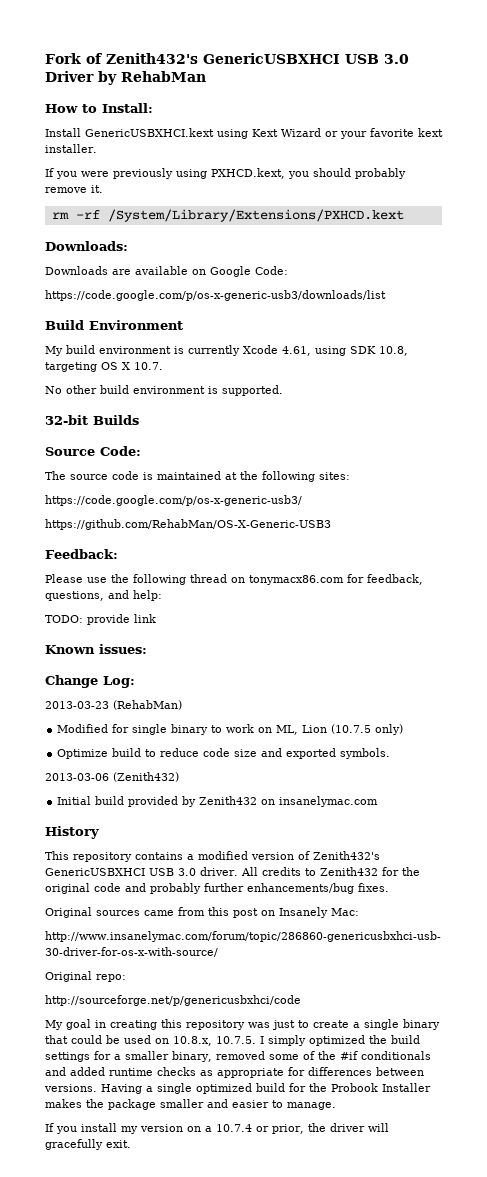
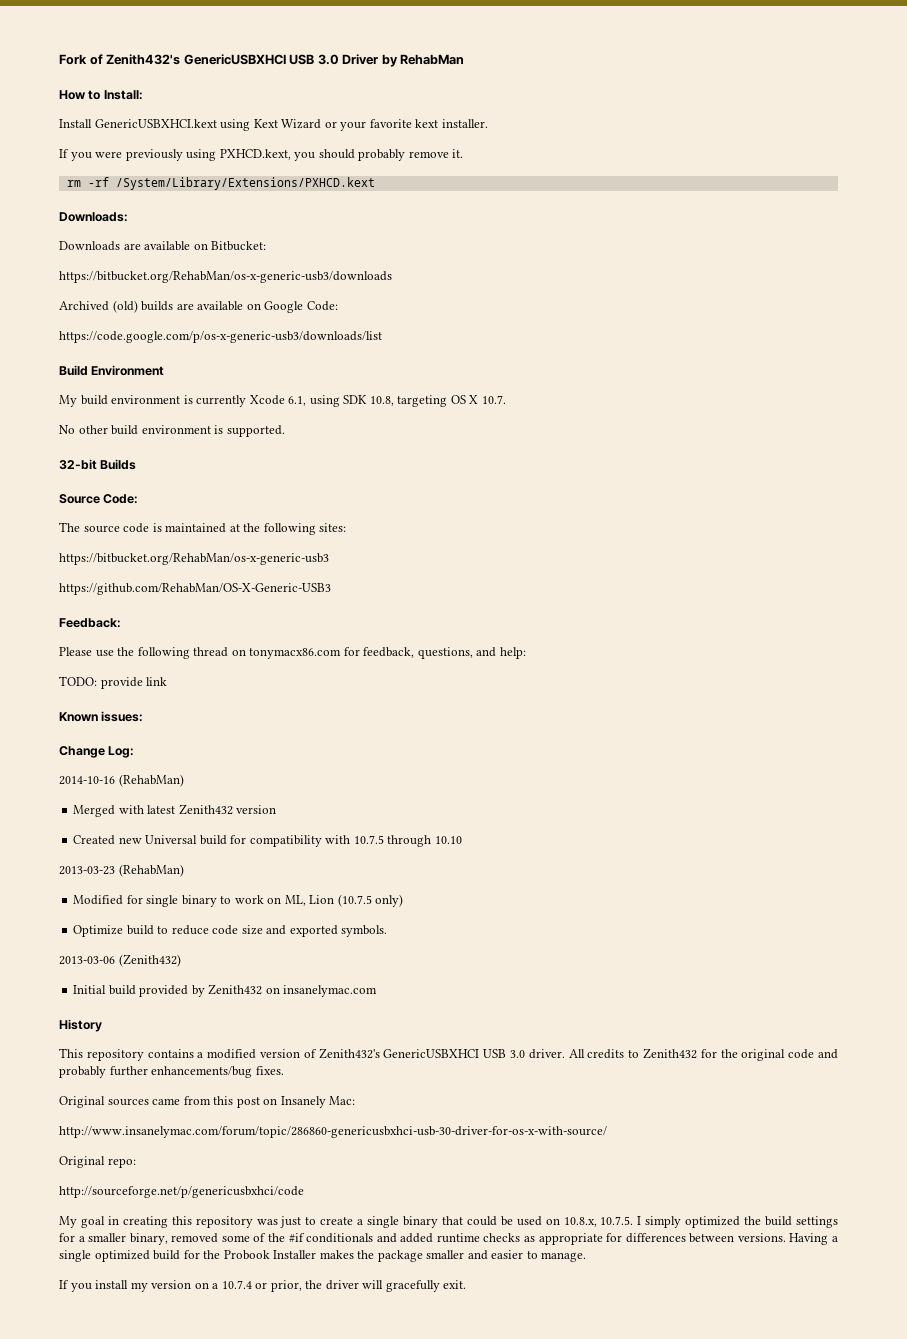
- Downloads are available on Google Code:
+ Downloads are available on Bitbucket:
+ https://bitbucket.org/RehabMan/os-x-generic-usb3/downloads
+ Archived (old) builds are available on Google Code:
- My build environment is currently Xcode 4.61, using SDK 10.8, targeting OS X 10.7.
+ My build environment is currently Xcode 6.1, using SDK 10.8, targeting OS X 10.7.
- https://code.google.com/p/os-x-generic-usb3/
+ https://bitbucket.org/RehabMan/os-x-generic-usb3
+ 2014-10-16 (RehabMan)
+ Merged with latest Zenith432 version
+ Created new Universal build for compatibility with 10.7.5 through 10.10

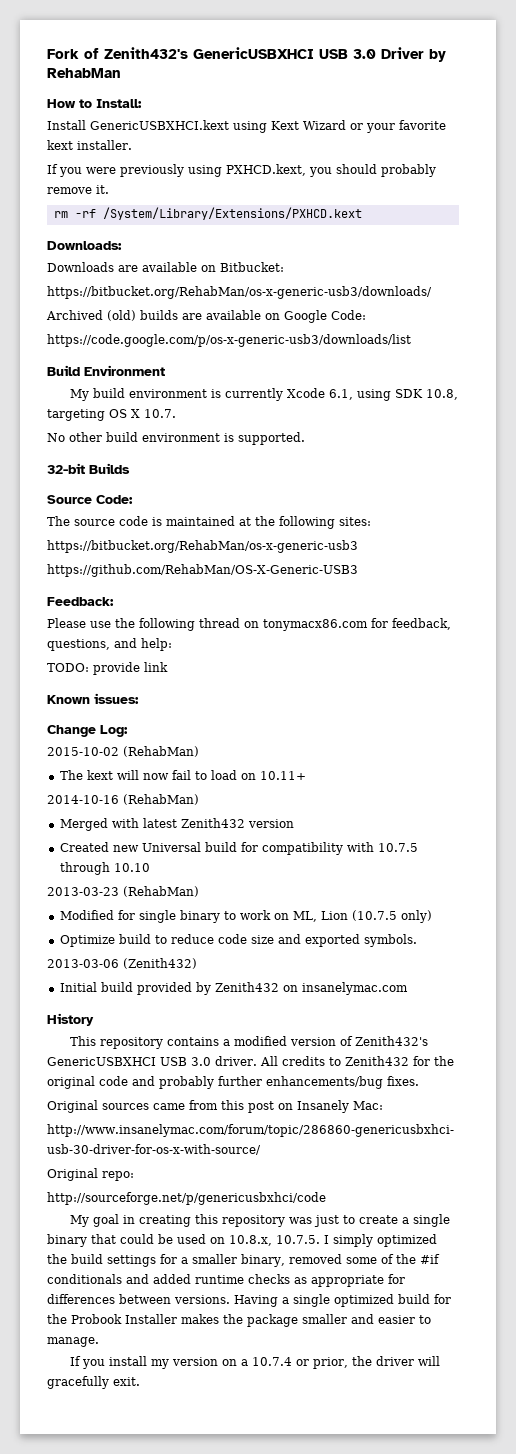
- https://bitbucket.org/RehabMan/os-x-generic-usb3/downloads
+ https://bitbucket.org/RehabMan/os-x-generic-usb3/downloads/
+ 2015-10-02 (RehabMan)
+ The kext will now fail to load on 10.11+

